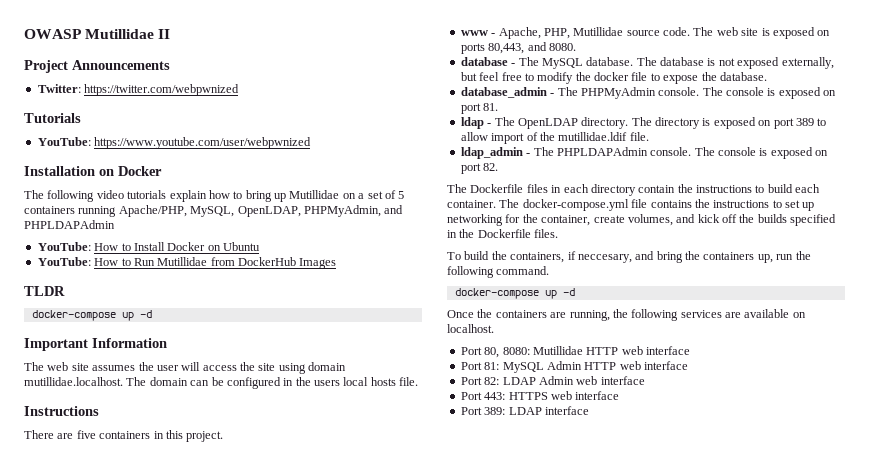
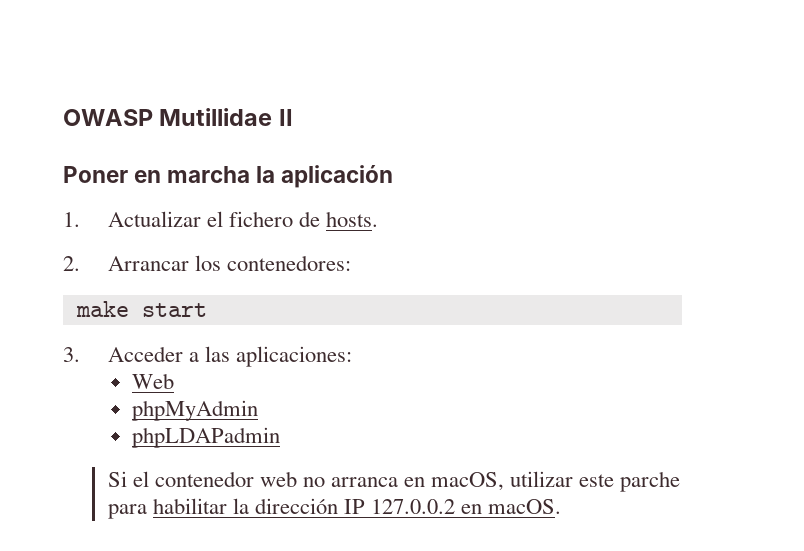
- Project Announcements
- Twitter: https://twitter.com/webpwnized
- Tutorials
- YouTube: https://www.youtube.com/user/webpwnized
- Installation on Docker
- The following video tutorials explain how to bring up Mutillidae on a set of 5 containers running Apache/PHP, MySQL, OpenLDAP, PHPMyAdmin, and PHPLDAPAdmin
- YouTube: How to Install Docker on Ubuntu
- YouTube: How to Run Mutillidae from DockerHub Images
- TLDR
- docker-compose up -d
- Important Information
- The web site assumes the user will access the site using domain mutillidae.localhost. The domain can be configured in the users local hosts file.
- Instructions
- There are five containers in this project.
- www - Apache, PHP, Mutillidae source code. The web site is exposed on ports 80,443, and 8080.
- database - The MySQL database. The database is not exposed externally, but feel free to modify the docker file to expose the database.
- database_admin - The PHPMyAdmin console. The console is exposed on port 81.
- ldap - The OpenLDAP directory. The directory is exposed on port 389 to allow import of the mutillidae.ldif file.
- ldap_admin - The PHPLDAPAdmin console. The console is exposed on port 82.
- The Dockerfile files in each directory contain the instructions to build each container. The docker-compose.yml file contains the instructions to set up networking for the container, create volumes, and kick off the builds specified in the Dockerfile files.
- To build the containers, if neccesary, and bring the containers up, run the following command.
- docker-compose up -d
- Once the containers are running, the following services are available on localhost.
- Port 80, 8080: Mutillidae HTTP web interface
- Port 81: MySQL Admin HTTP web interface
- Port 82: LDAP Admin web interface
- Port 443: HTTPS web interface
- Port 389: LDAP interface
+ Poner en marcha la aplicación
+ 1. Actualizar el fichero de hosts.
+ 2. Arrancar los contenedores:
+ make start
+ 3. Acceder a las aplicaciones:
+ Web
+ phpMyAdmin
+ phpLDAPadmin
+ Si el contenedor web no arranca en macOS, utilizar este parche para habilitar la dirección IP 127.0.0.2 en macOS.

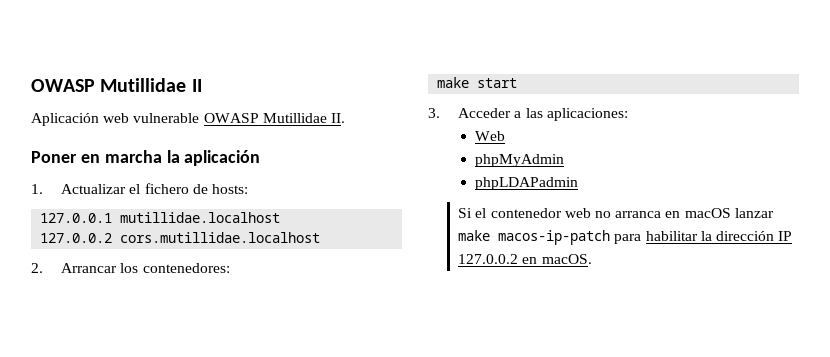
+ Aplicación web vulnerable OWASP Mutillidae II.
- 1. Actualizar el fichero de hosts.
+ 1. Actualizar el fichero de hosts:
+ 127.0.0.1 mutillidae.localhost
+ 127.0.0.2 cors.mutillidae.localhost
- Si el contenedor web no arranca en macOS, utilizar este parche para habilitar la dirección IP 127.0.0.2 en macOS.
+ Si el contenedor web no arranca en macOS lanzar make macos-ip-patch para habilitar la dirección IP 127.0.0.2 en macOS.

